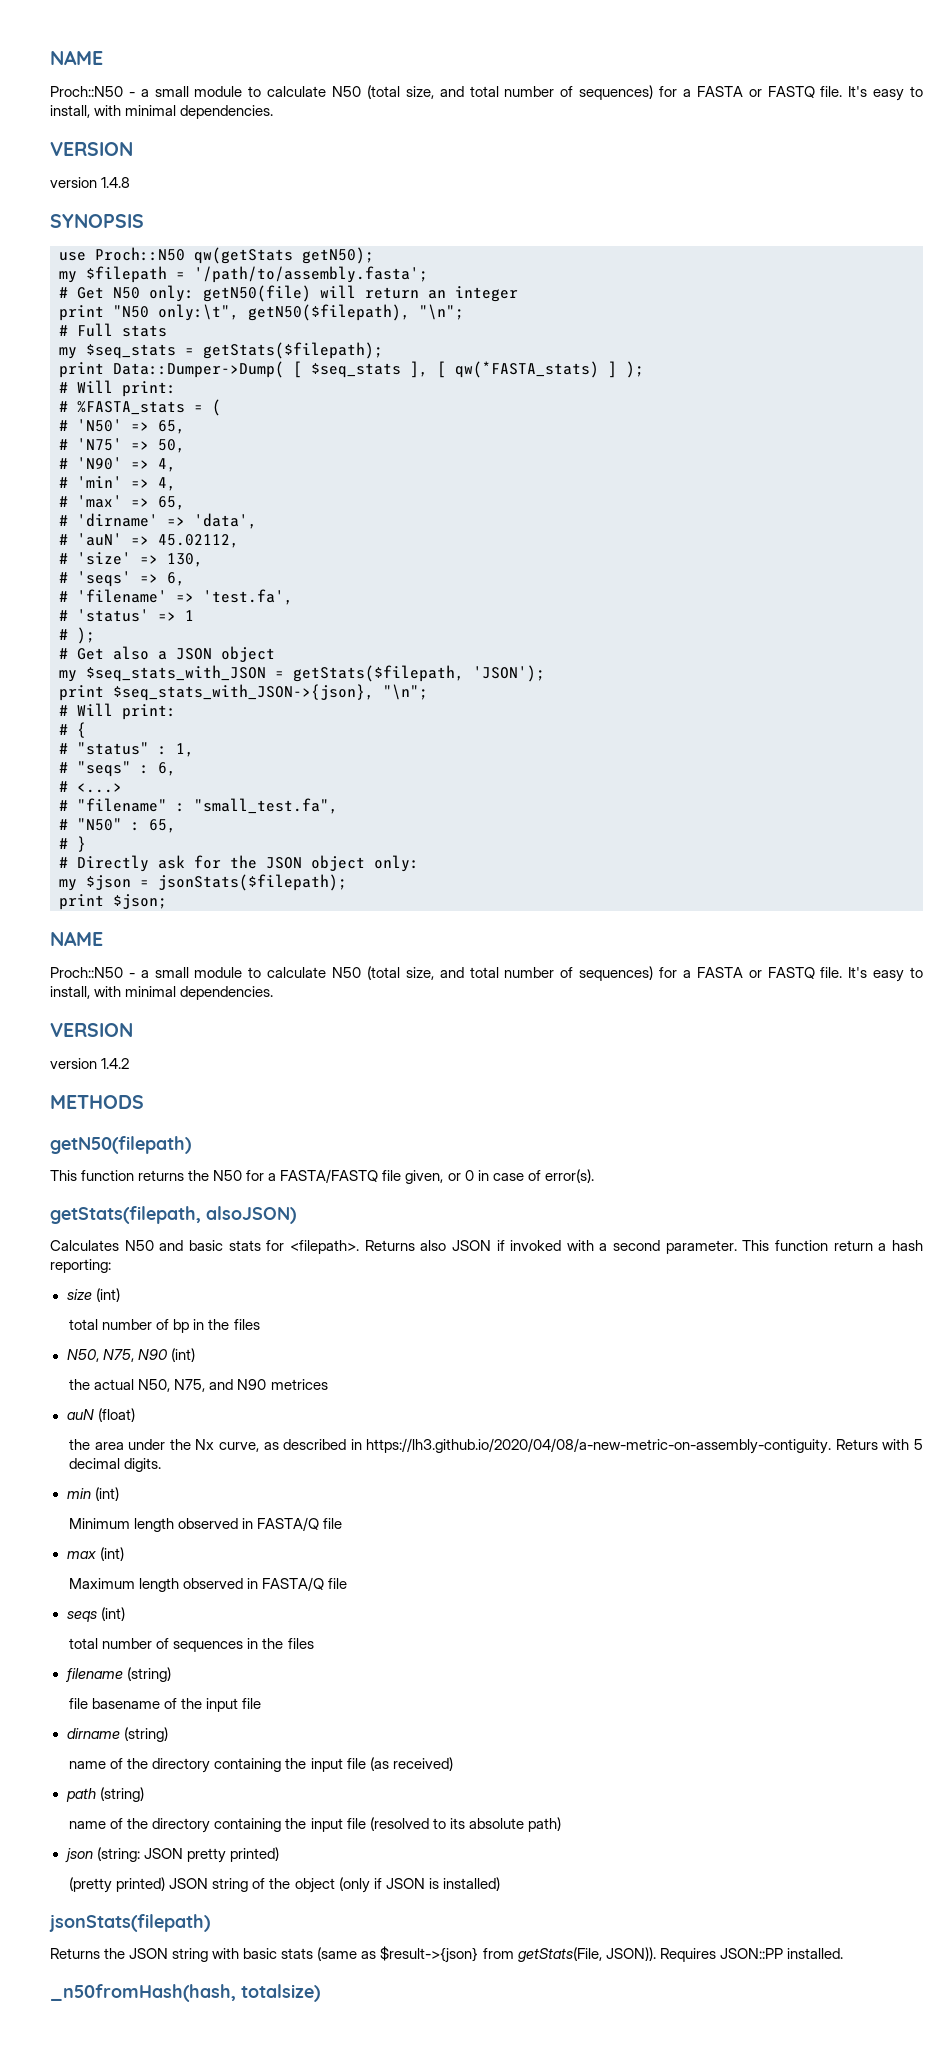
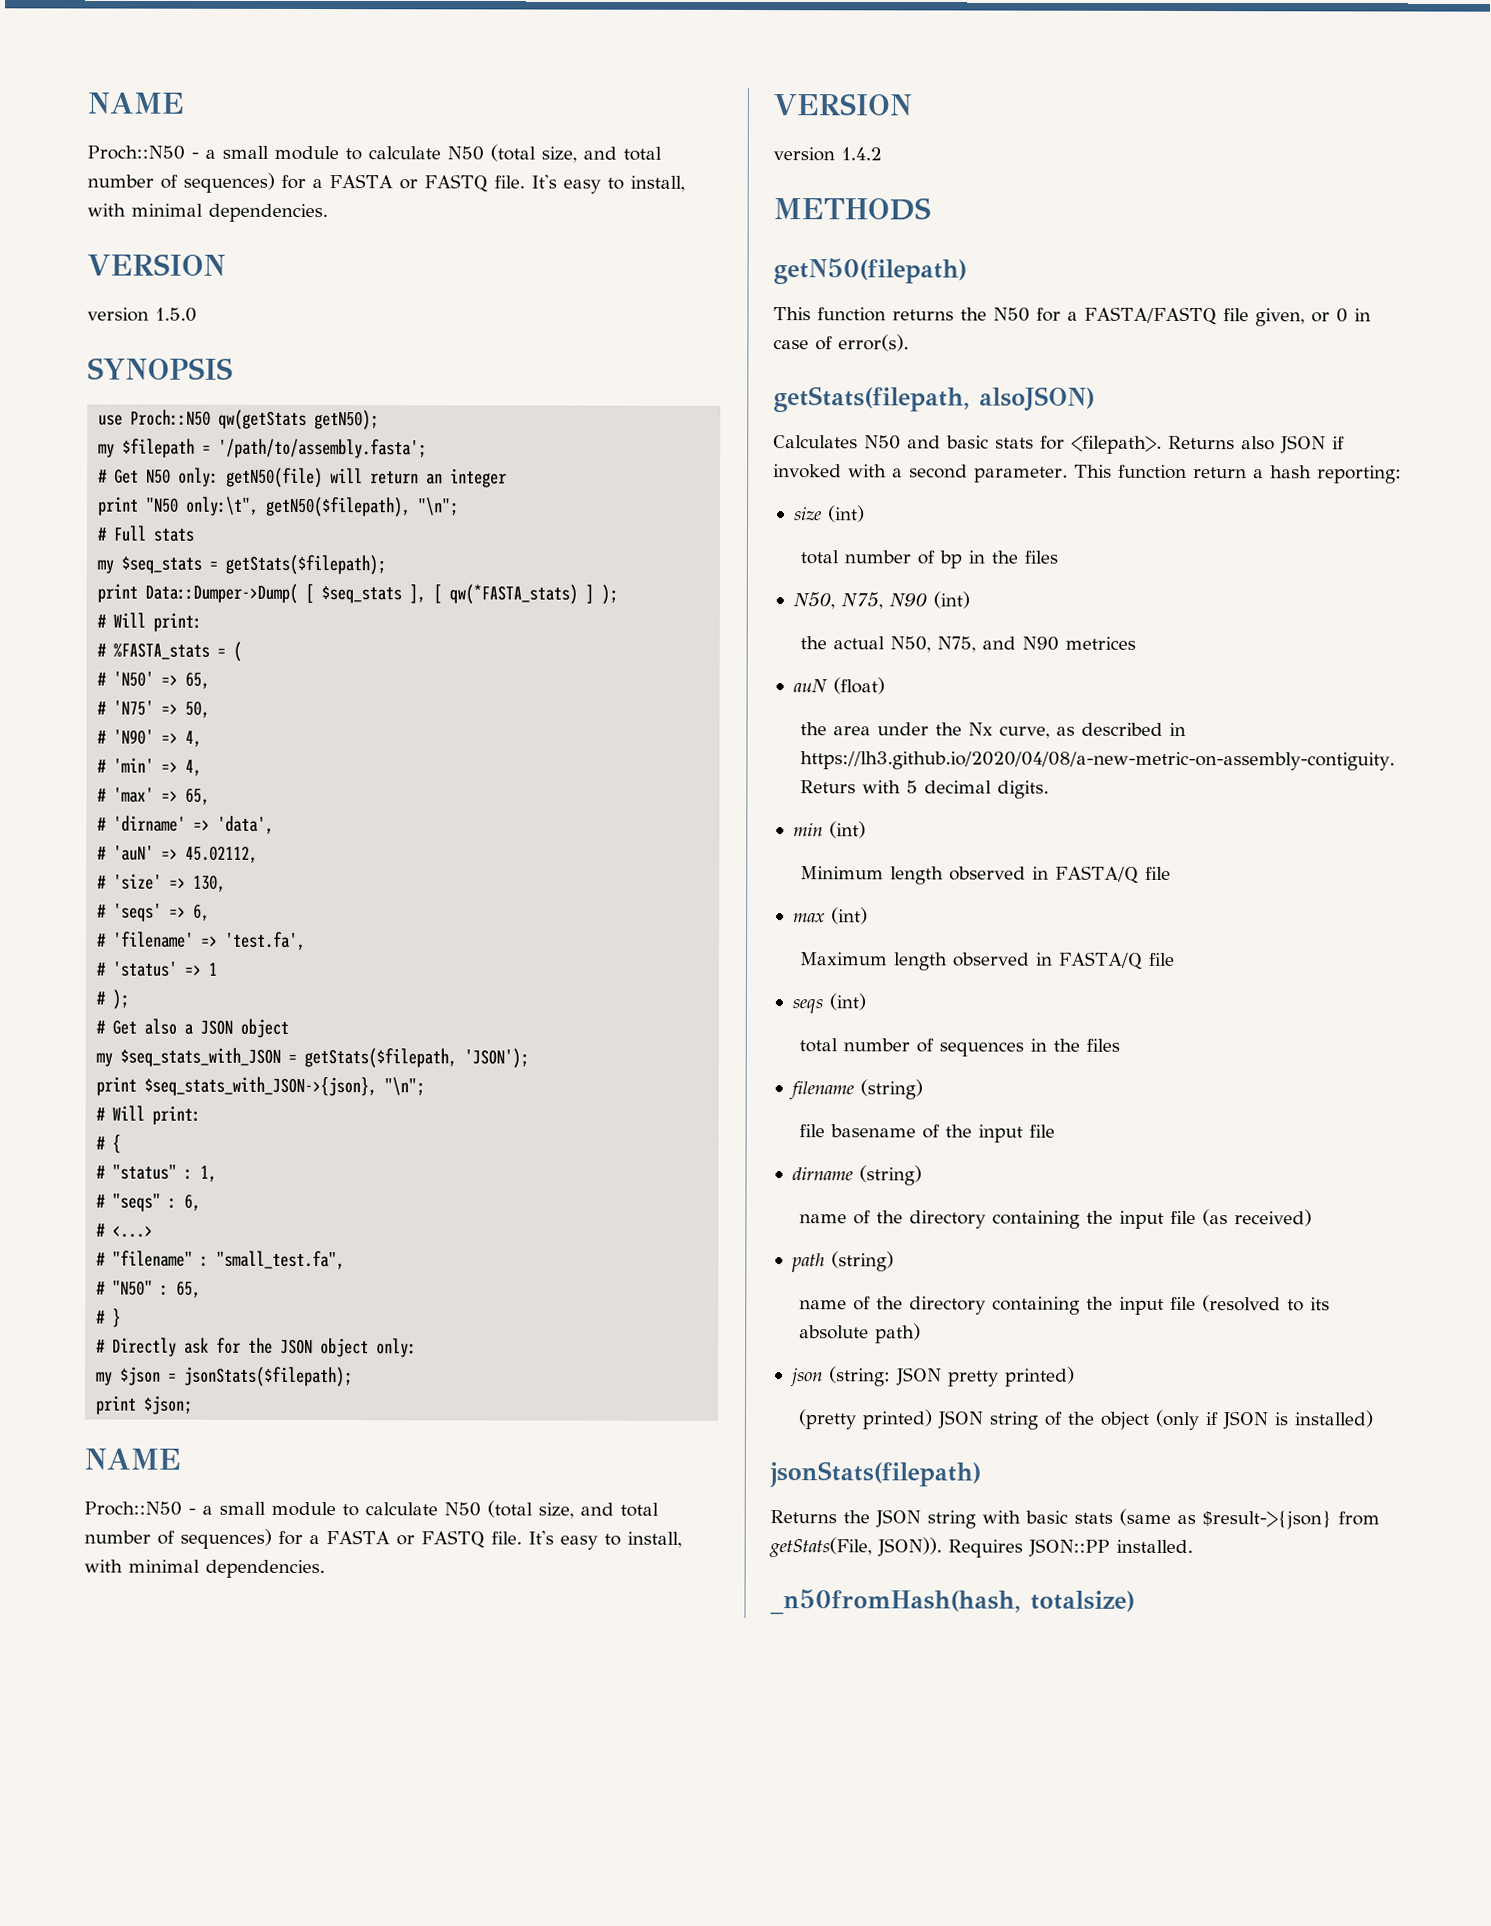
- version 1.4.8
+ version 1.5.0

